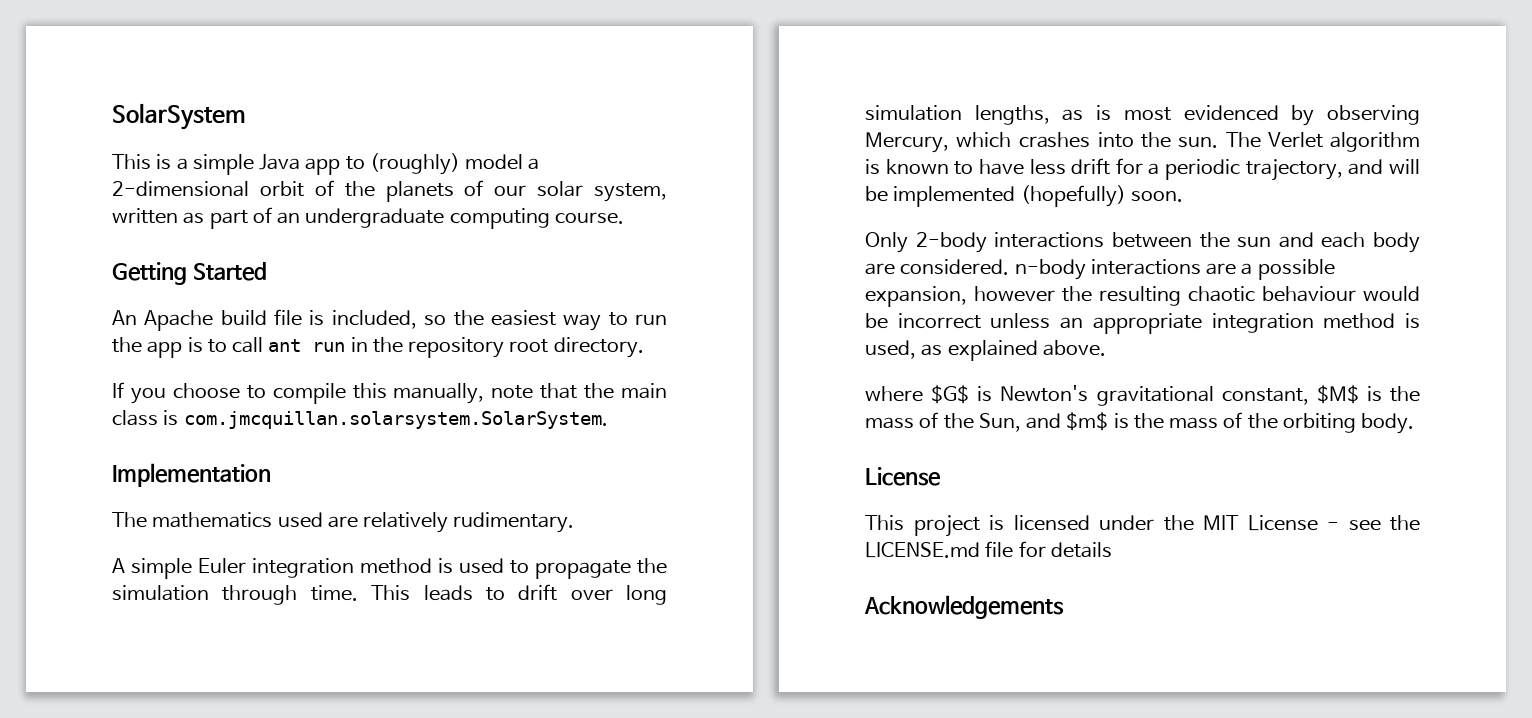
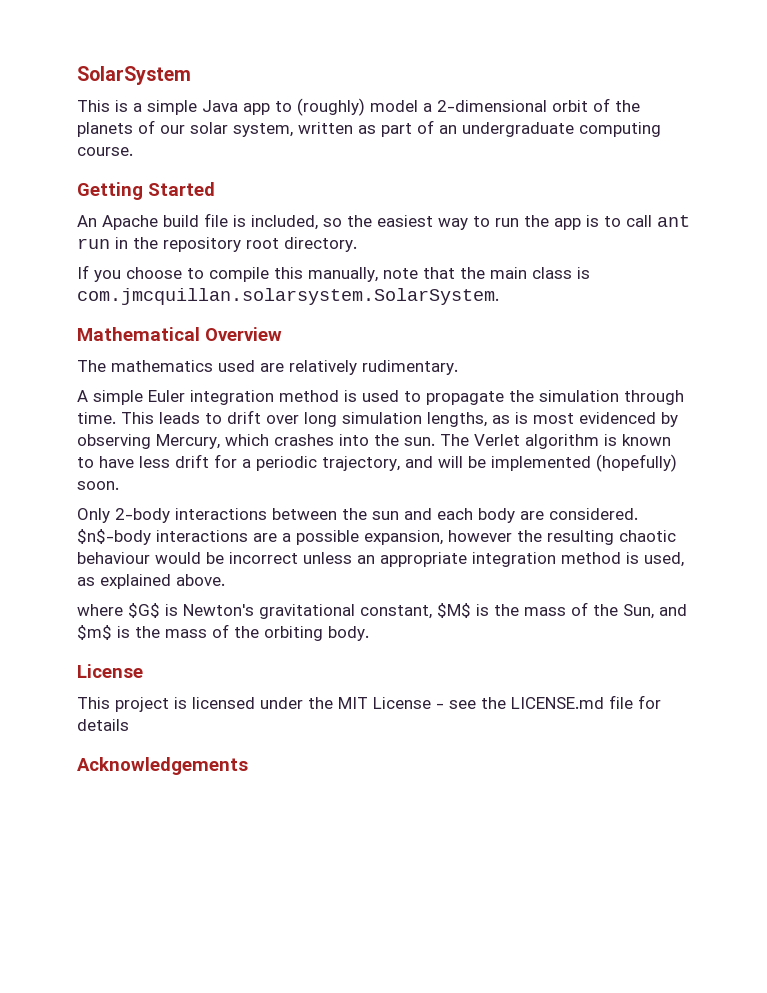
- Implementation
+ Mathematical Overview
- Only 2-body interactions between the sun and each body are considered. n-body interactions are a possible expansion, however the resulting chaotic behaviour would be incorrect unless an appropriate integration method is used, as explained above.
+ Only 2-body interactions between the sun and each body are considered. $n$-body interactions are a possible expansion, however the resulting chaotic behaviour would be incorrect unless an appropriate integration method is used, as explained above.

